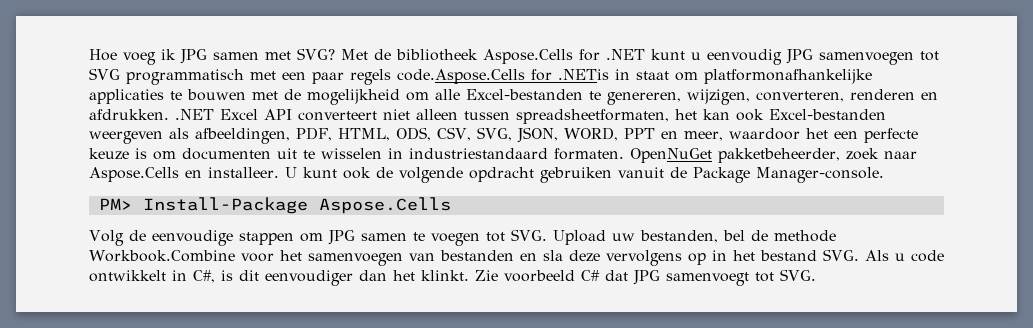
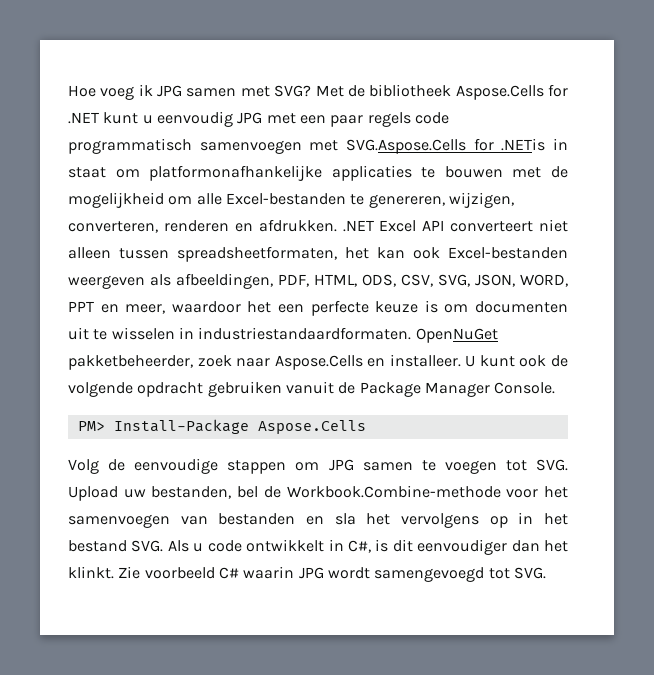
- Met de bibliotheek Aspose.Cells for .NET kunt u eenvoudig JPG samenvoegen tot SVG programmatisch met een paar regels code.Aspose.Cells for .NETis in staat om platformonafhankelijke applicaties te bouwen met de mogelijkheid om alle Excel-bestanden te genereren, wijzigen, converteren, renderen en afdrukken. .NET Excel API converteert niet alleen tussen spreadsheetformaten, het kan ook Excel-bestanden weergeven als afbeeldingen, PDF, HTML, ODS, CSV, SVG, JSON, WORD, PPT en meer, waardoor het een perfecte keuze is om documenten uit te wisselen in industriestandaard formaten.
+ Met de bibliotheek Aspose.Cells for .NET kunt u eenvoudig JPG met een paar regels code programmatisch samenvoegen met SVG.Aspose.Cells for .NETis in staat om platformonafhankelijke applicaties te bouwen met de mogelijkheid om alle Excel-bestanden te genereren, wijzigen, converteren, renderen en afdrukken. .NET Excel API converteert niet alleen tussen spreadsheetformaten, het kan ook Excel-bestanden weergeven als afbeeldingen, PDF, HTML, ODS, CSV, SVG, JSON, WORD, PPT en meer, waardoor het een perfecte keuze is om documenten uit te wisselen in industriestandaardformaten.
- U kunt ook de volgende opdracht gebruiken vanuit de Package Manager-console.
+ U kunt ook de volgende opdracht gebruiken vanuit de Package Manager Console.
- Volg de eenvoudige stappen om JPG samen te voegen tot SVG. Upload uw bestanden, bel de methode Workbook.Combine voor het samenvoegen van bestanden en sla deze vervolgens op in het bestand SVG. Als u code ontwikkelt in C#, is dit eenvoudiger dan het klinkt.
+ Volg de eenvoudige stappen om JPG samen te voegen tot SVG. Upload uw bestanden, bel de Workbook.Combine-methode voor het samenvoegen van bestanden en sla het vervolgens op in het bestand SVG. Als u code ontwikkelt in C#, is dit eenvoudiger dan het klinkt.
- Zie voorbeeld C# dat JPG samenvoegt tot SVG.
+ Zie voorbeeld C# waarin JPG wordt samengevoegd tot SVG.

